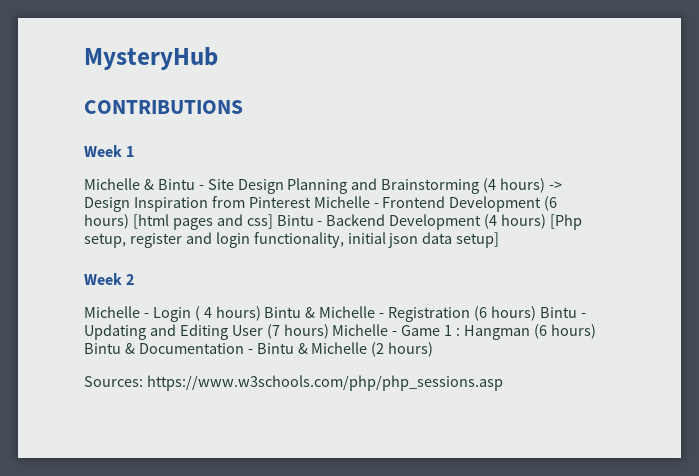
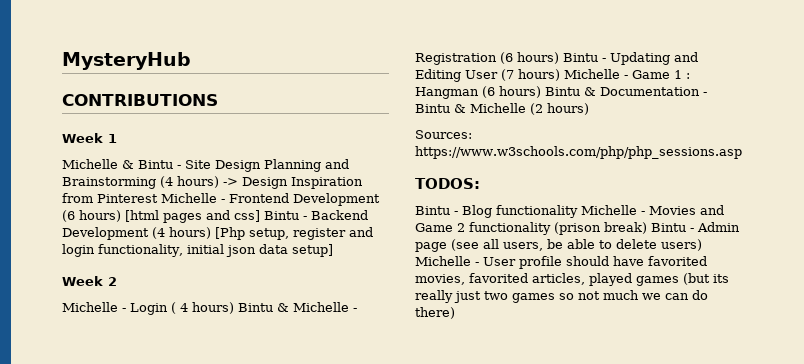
+ TODOS:
+ Bintu - Blog functionality Michelle - Movies and Game 2 functionality (prison break) Bintu - Admin page (see all users, be able to delete users) Michelle - User profile should have favorited movies, favorited articles, played games (but its really just two games so not much we can do there)

